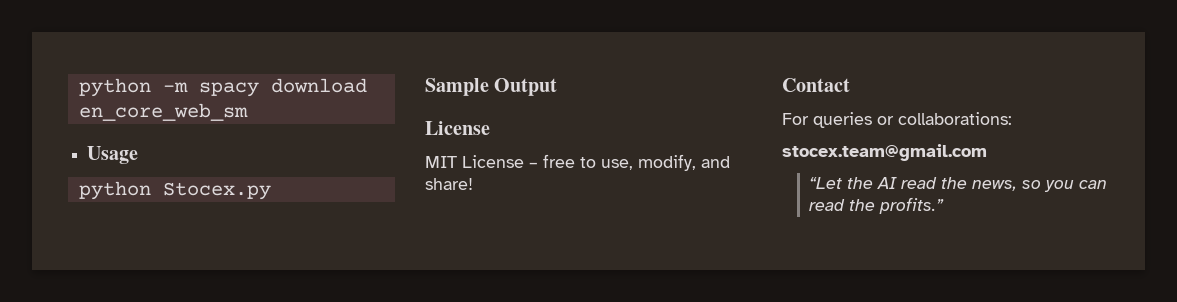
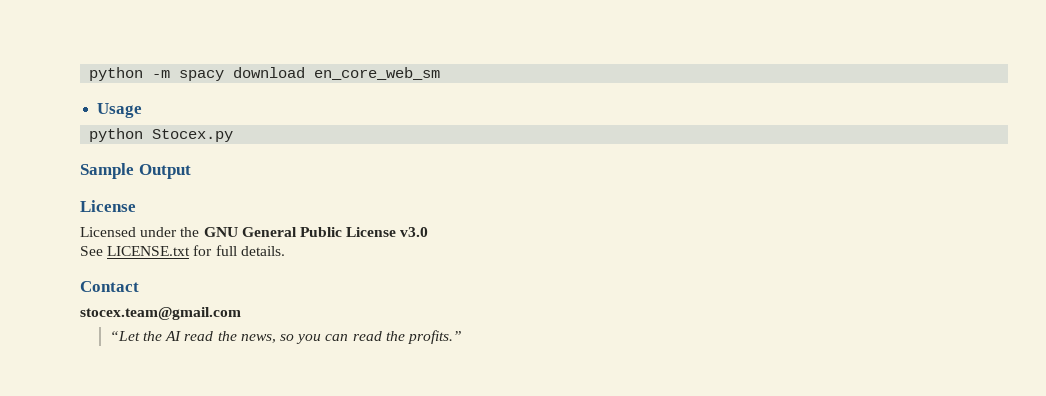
- MIT License – free to use, modify, and share!
+ Licensed under the GNU General Public License v3.0
+ See LICENSE.txt for full details.
  Contact
- For queries or collaborations:

